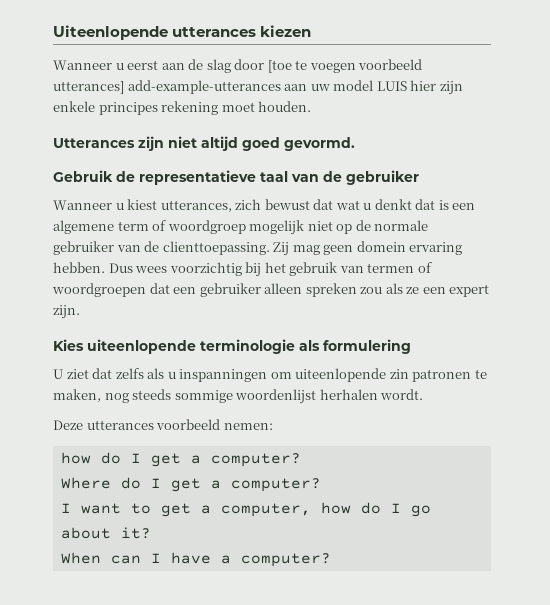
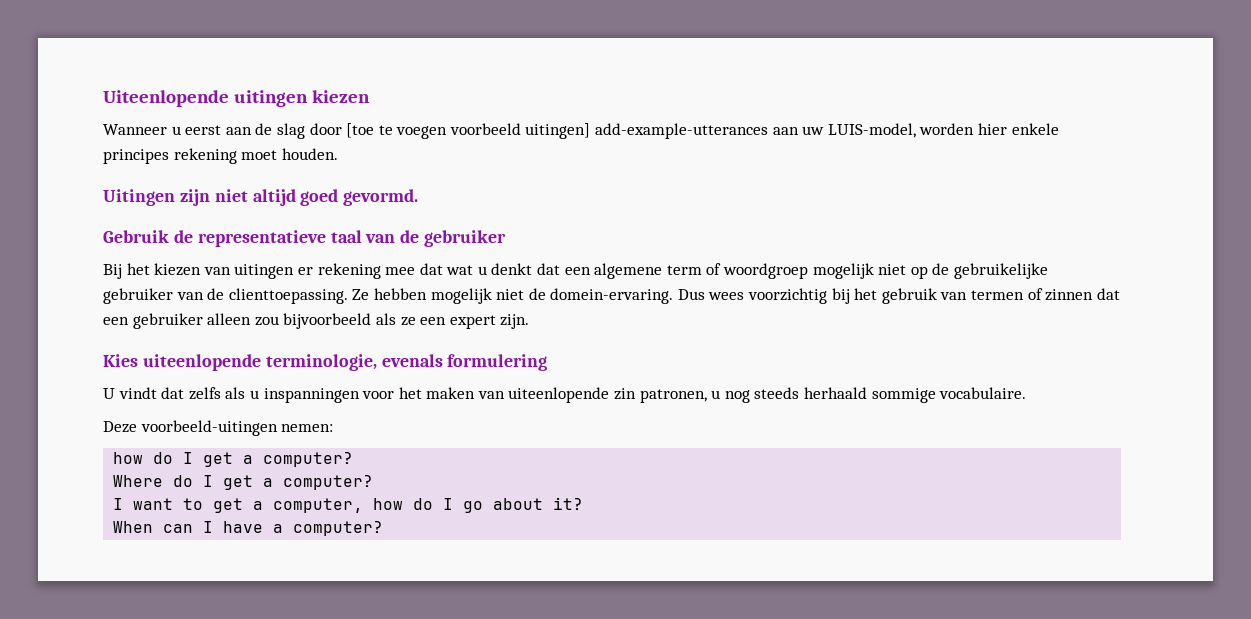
- Uiteenlopende utterances kiezen
+ Uiteenlopende uitingen kiezen
- Wanneer u eerst aan de slag door [toe te voegen voorbeeld utterances] add-example-utterances aan uw model LUIS hier zijn enkele principes rekening moet houden.
+ Wanneer u eerst aan de slag door [toe te voegen voorbeeld uitingen] add-example-utterances aan uw LUIS-model, worden hier enkele principes rekening moet houden.
- Utterances zijn niet altijd goed gevormd.
+ Uitingen zijn niet altijd goed gevormd.
- Wanneer u kiest utterances, zich bewust dat wat u denkt dat is een algemene term of woordgroep mogelijk niet op de normale gebruiker van de clienttoepassing.
+ Bij het kiezen van uitingen er rekening mee dat wat u denkt dat een algemene term of woordgroep mogelijk niet op de gebruikelijke gebruiker van de clienttoepassing.
- Zij mag geen domein ervaring hebben.
+ Ze hebben mogelijk niet de domein-ervaring.
- Dus wees voorzichtig bij het gebruik van termen of woordgroepen dat een gebruiker alleen spreken zou als ze een expert zijn.
+ Dus wees voorzichtig bij het gebruik van termen of zinnen dat een gebruiker alleen zou bijvoorbeeld als ze een expert zijn.
- Kies uiteenlopende terminologie als formulering
+ Kies uiteenlopende terminologie, evenals formulering
- U ziet dat zelfs als u inspanningen om uiteenlopende zin patronen te maken, nog steeds sommige woordenlijst herhalen wordt.
+ U vindt dat zelfs als u inspanningen voor het maken van uiteenlopende zin patronen, u nog steeds herhaald sommige vocabulaire.
- Deze utterances voorbeeld nemen:
+ Deze voorbeeld-uitingen nemen:

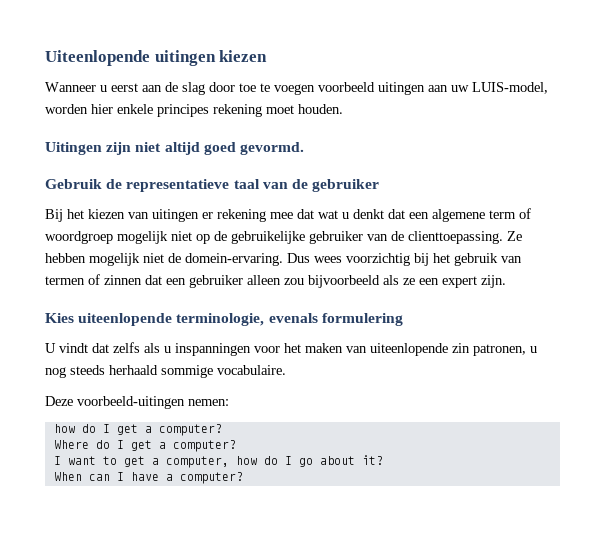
- Wanneer u eerst aan de slag door [toe te voegen voorbeeld uitingen] add-example-utterances aan uw LUIS-model, worden hier enkele principes rekening moet houden.
+ Wanneer u eerst aan de slag door toe te voegen voorbeeld uitingen aan uw LUIS-model, worden hier enkele principes rekening moet houden.

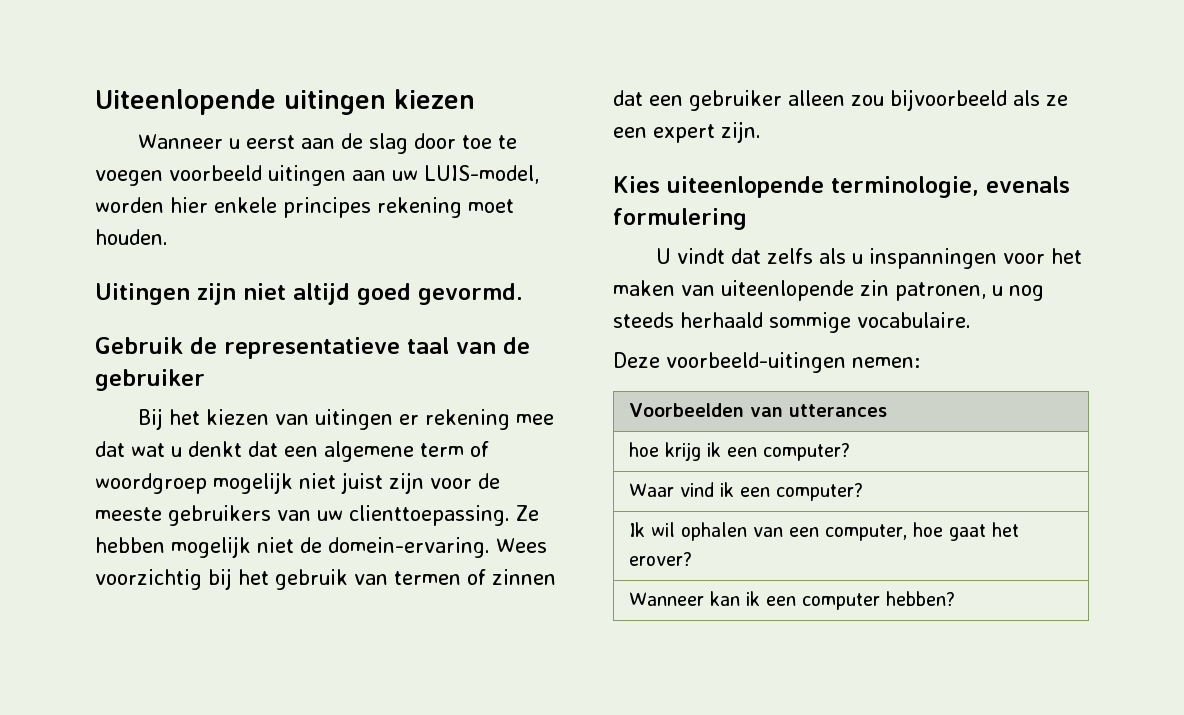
- Bij het kiezen van uitingen er rekening mee dat wat u denkt dat een algemene term of woordgroep mogelijk niet op de gebruikelijke gebruiker van de clienttoepassing.
+ Bij het kiezen van uitingen er rekening mee dat wat u denkt dat een algemene term of woordgroep mogelijk niet juist zijn voor de meeste gebruikers van uw clienttoepassing.
- Dus wees voorzichtig bij het gebruik van termen of zinnen dat een gebruiker alleen zou bijvoorbeeld als ze een expert zijn.
+ Wees voorzichtig bij het gebruik van termen of zinnen dat een gebruiker alleen zou bijvoorbeeld als ze een expert zijn.
- how do I get a computer?
- Where do I get a computer?
- I want to get a computer, how do I go about it?
- When can I have a computer?
+ Voorbeelden van utterances
+ hoe krijg ik een computer?
+ Waar vind ik een computer?
+ Ik wil ophalen van een computer, hoe gaat het erover?
+ Wanneer kan ik een computer hebben?

